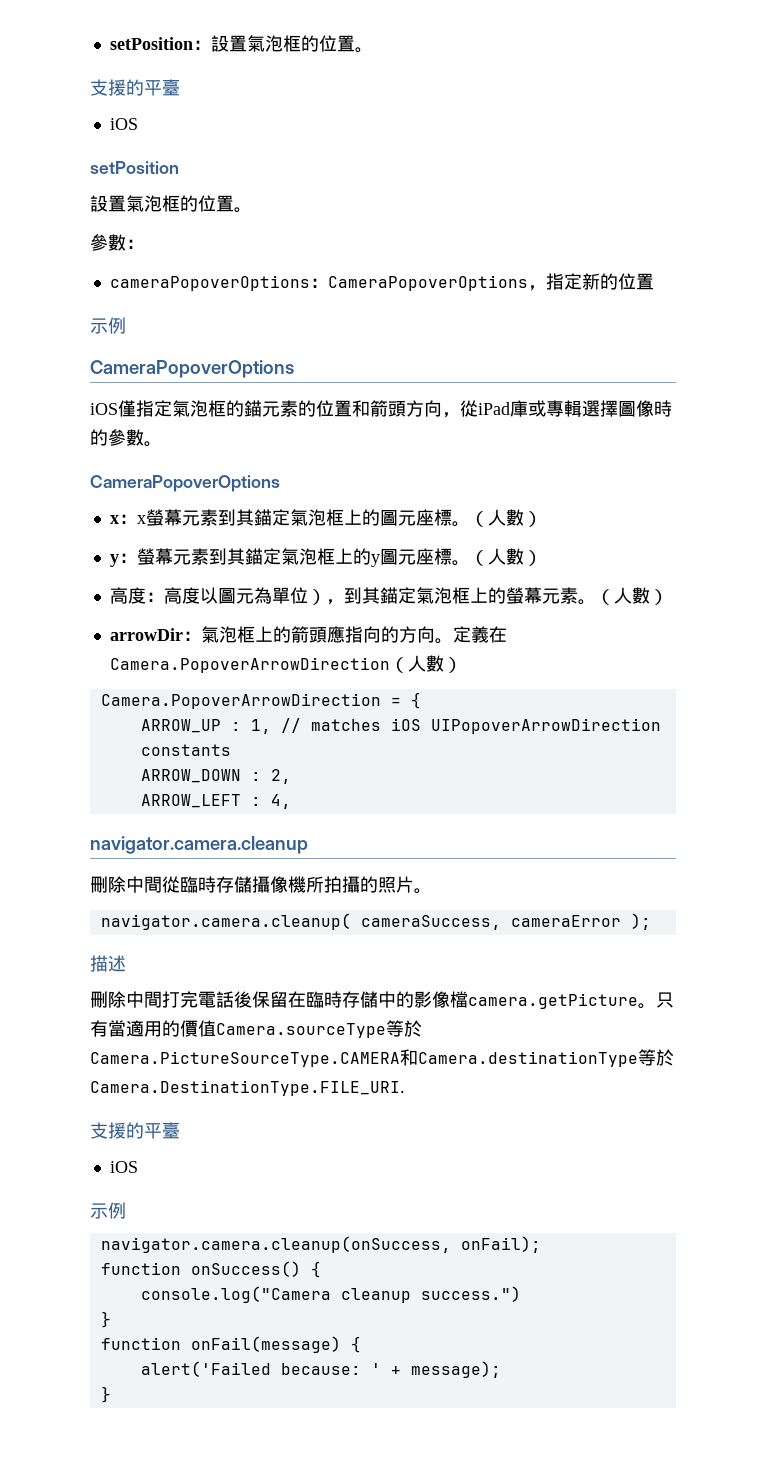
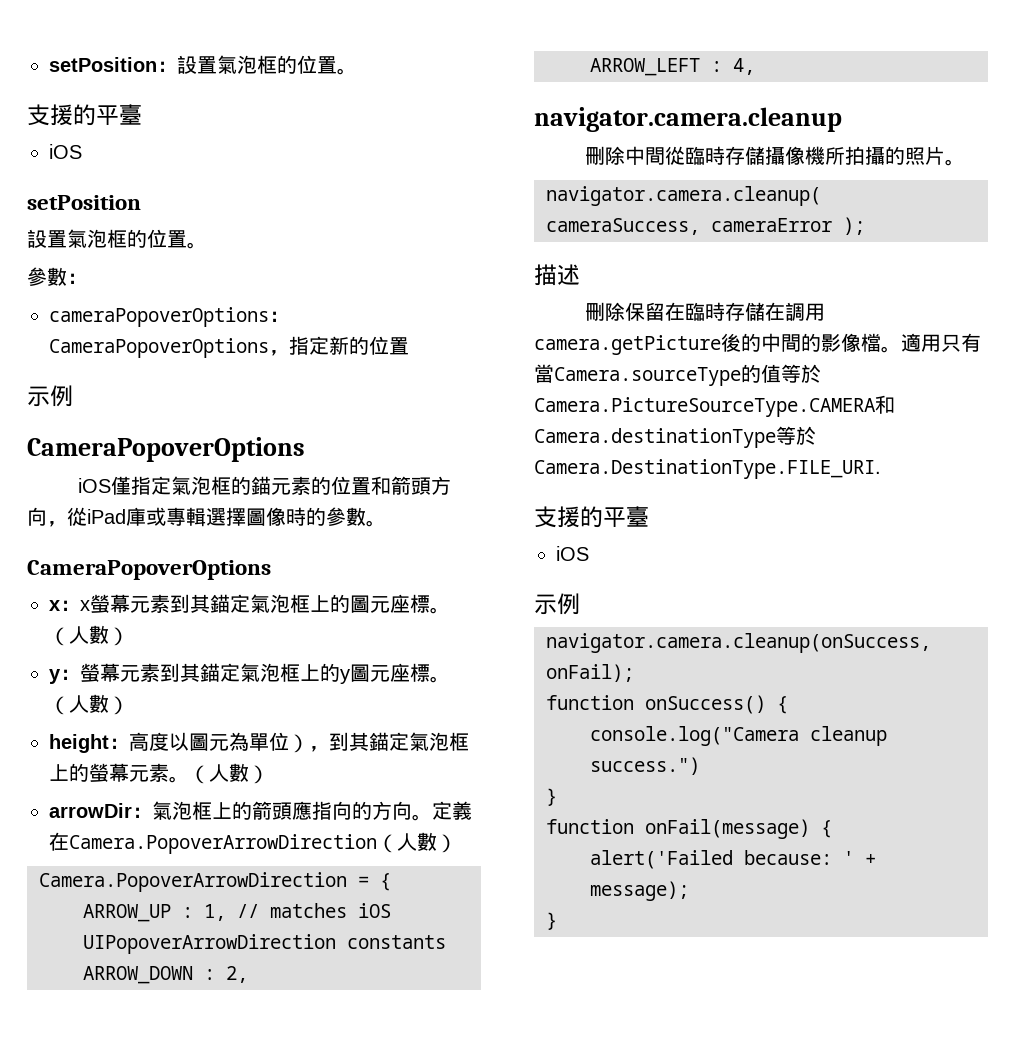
- 高度：高度以圖元為單位），到其錨定氣泡框上的螢幕元素。
+ height：高度以圖元為單位），到其錨定氣泡框上的螢幕元素。
- 刪除中間打完電話後保留在臨時存儲中的影像檔camera.getPicture。只有當適用的價值Camera.sourceType等於Camera.PictureSourceType.CAMERA和Camera.destinationType等於Camera.DestinationType.FILE_URI.
+ 刪除保留在臨時存儲在調用camera.getPicture後的中間的影像檔。適用只有當Camera.sourceType的值等於Camera.PictureSourceType.CAMERA和Camera.destinationType等於Camera.DestinationType.FILE_URI.

